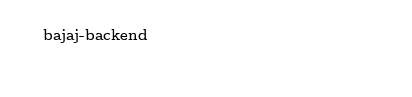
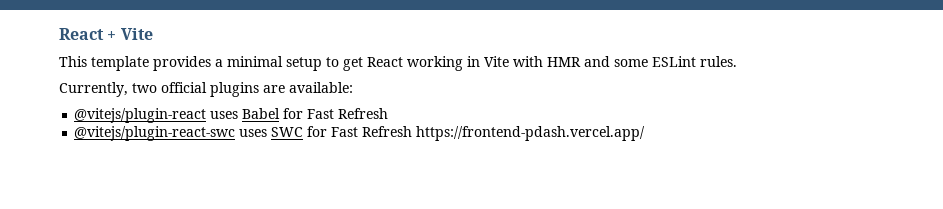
- bajaj-backend
+ React + Vite
+ This template provides a minimal setup to get React working in Vite with HMR and some ESLint rules.
+ Currently, two official plugins are available:
+ @vitejs/plugin-react uses Babel for Fast Refresh
+ @vitejs/plugin-react-swc uses SWC for Fast Refresh https://frontend-pdash.vercel.app/

